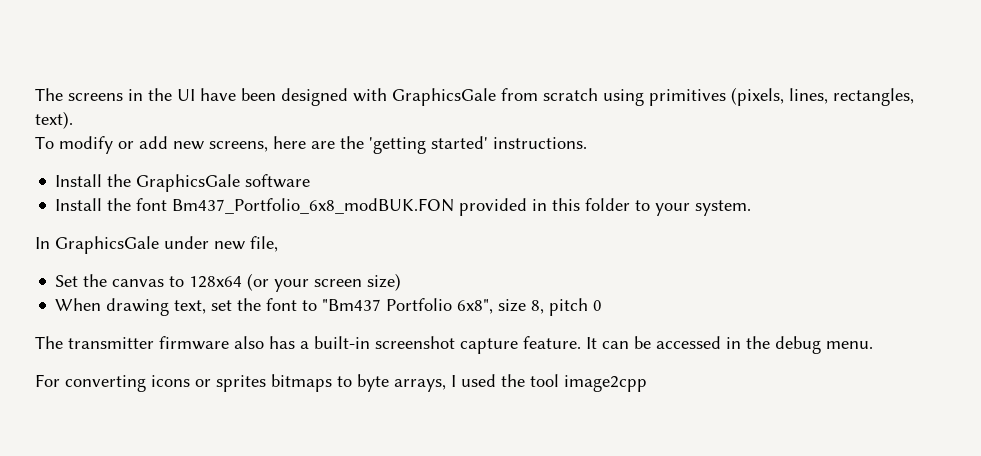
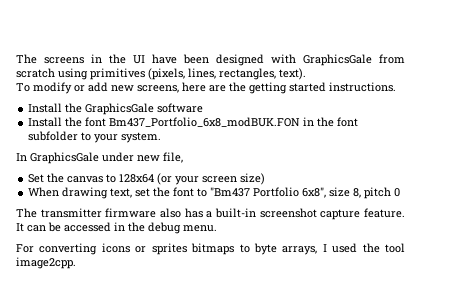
- To modify or add new screens, here are the 'getting started' instructions.
+ To modify or add new screens, here are the getting started instructions.
- Install the font Bm437_Portfolio_6x8_modBUK.FON provided in this folder to your system.
+ Install the font Bm437_Portfolio_6x8_modBUK.FON in the font subfolder to your system.
- For converting icons or sprites bitmaps to byte arrays, I used the tool image2cpp
+ For converting icons or sprites bitmaps to byte arrays, I used the tool image2cpp.

